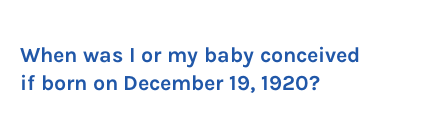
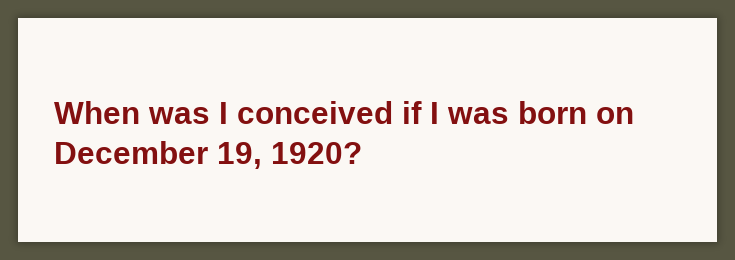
- When was I or my baby conceived if born on December 19, 1920?
+ When was I conceived if I was born on December 19, 1920?

